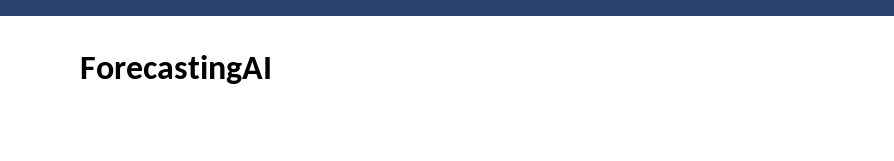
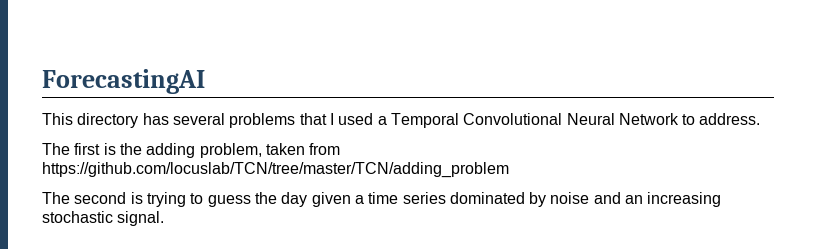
+ This directory has several problems that I used a Temporal Convolutional Neural Network to address.
+ The first is the adding problem, taken from https://github.com/locuslab/TCN/tree/master/TCN/adding_problem
+ The second is trying to guess the day given a time series dominated by noise and an increasing stochastic signal.

